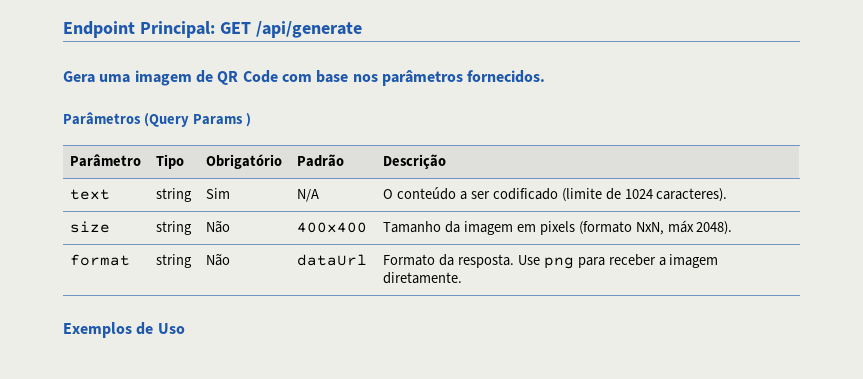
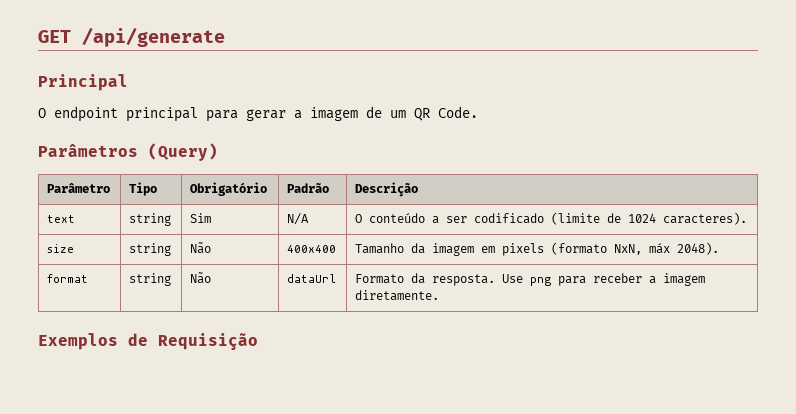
- Endpoint Principal: GET /api/generate
+ GET /api/generate
- Gera uma imagem de QR Code com base nos parâmetros fornecidos.
- Parâmetros (Query Params )
+ Principal
+ O endpoint principal para gerar a imagem de um QR Code.
+ Parâmetros (Query)
- Exemplos de Uso
+ Exemplos de Requisição

